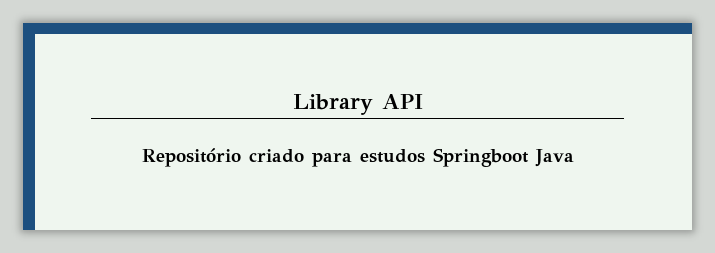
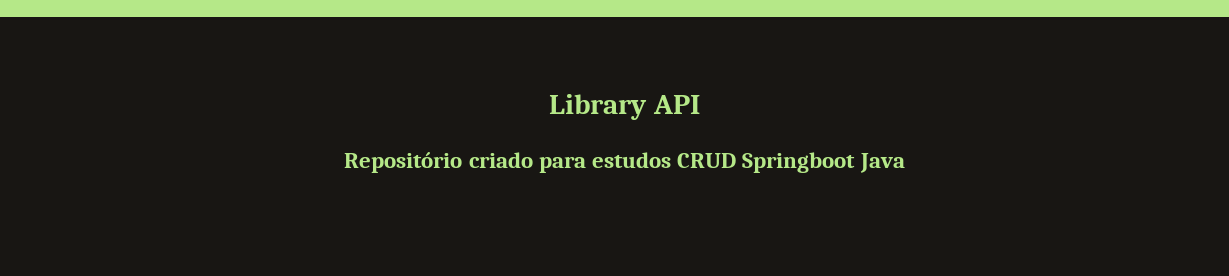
- Repositório criado para estudos Springboot Java
+ Repositório criado para estudos CRUD Springboot Java

